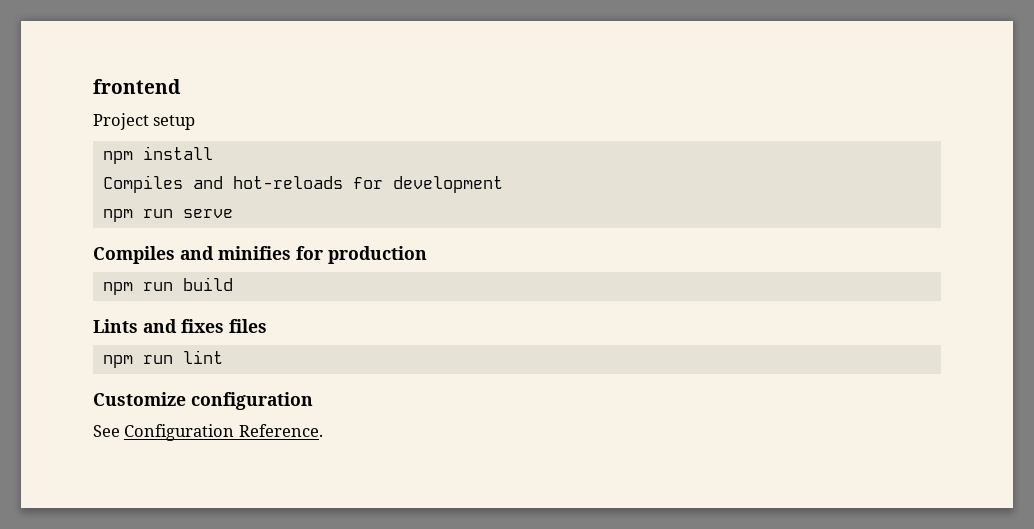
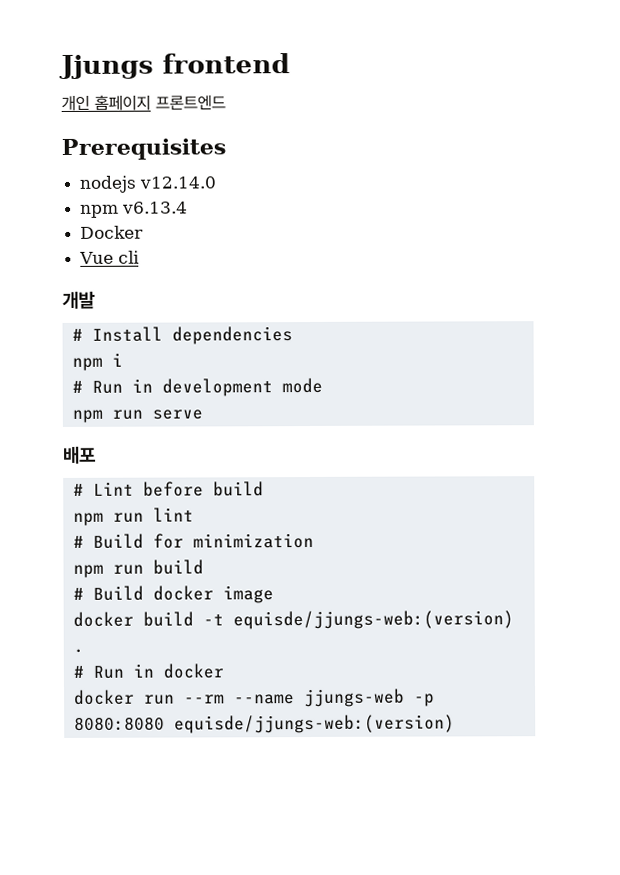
- frontend
+ Jjungs frontend
- Project setup
- npm install
- Compiles and hot-reloads for development
+ 개인 홈페이지 프론트엔드
+ Prerequisites
+ nodejs v12.14.0
+ npm v6.13.4
+ Docker
+ Vue cli
+ 개발
+ # Install dependencies
+ npm i
+ # Run in development mode
- Compiles and minifies for production
+ 배포
+ # Lint before build
+ npm run lint
+ # Build for minimization
  npm run build
- Lints and fixes files
- npm run lint
- Customize configuration
- See Configuration Reference.
+ # Build docker image
+ docker build -t equisde/jjungs-web:(version) .
+ # Run in docker
+ docker run --rm --name jjungs-web -p 8080:8080 equisde/jjungs-web:(version)

